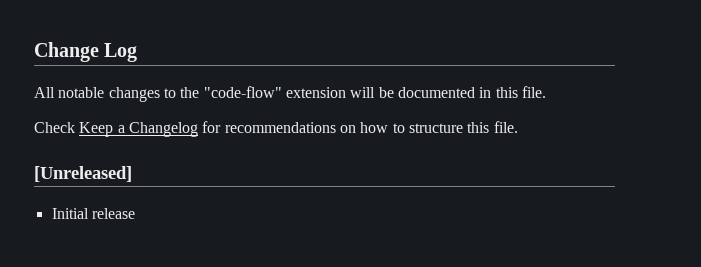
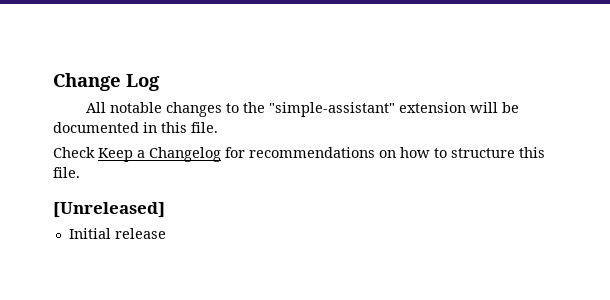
- All notable changes to the "code-flow" extension will be documented in this file.
+ All notable changes to the "simple-assistant" extension will be documented in this file.

